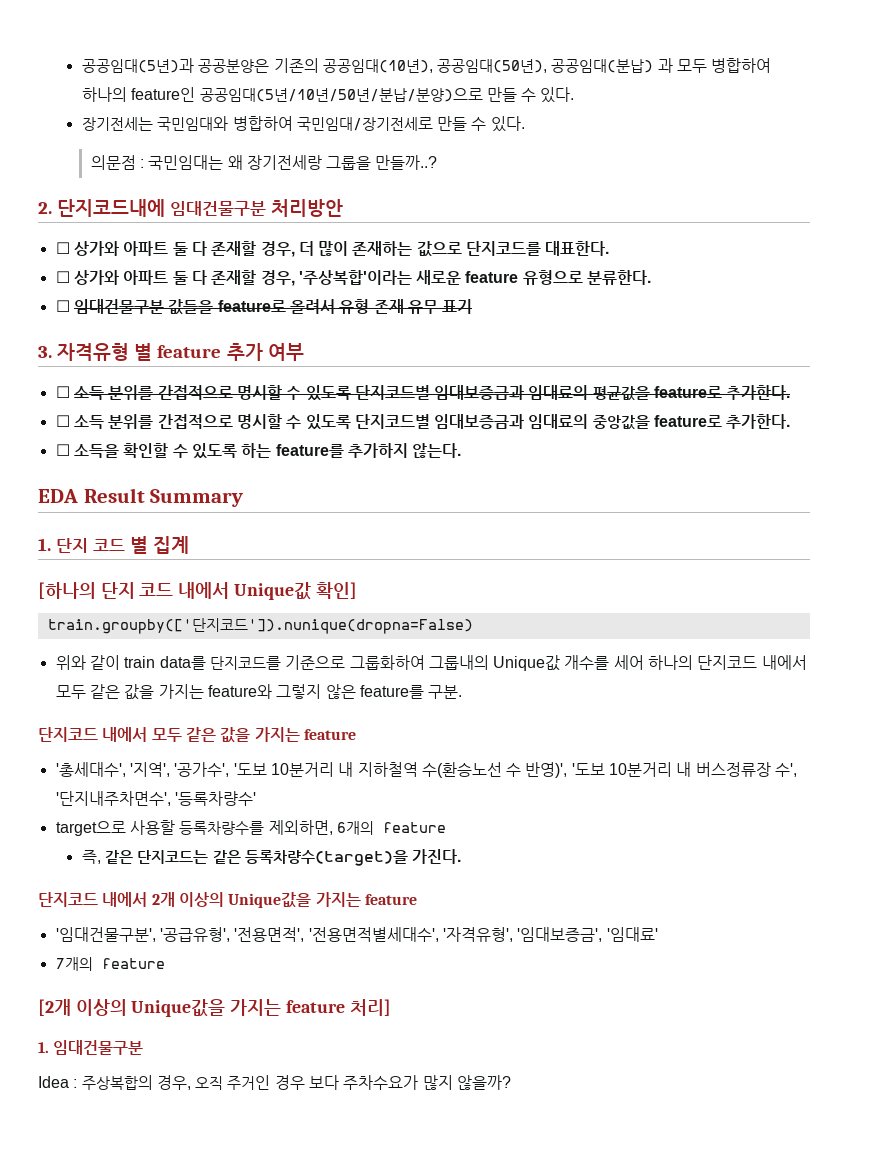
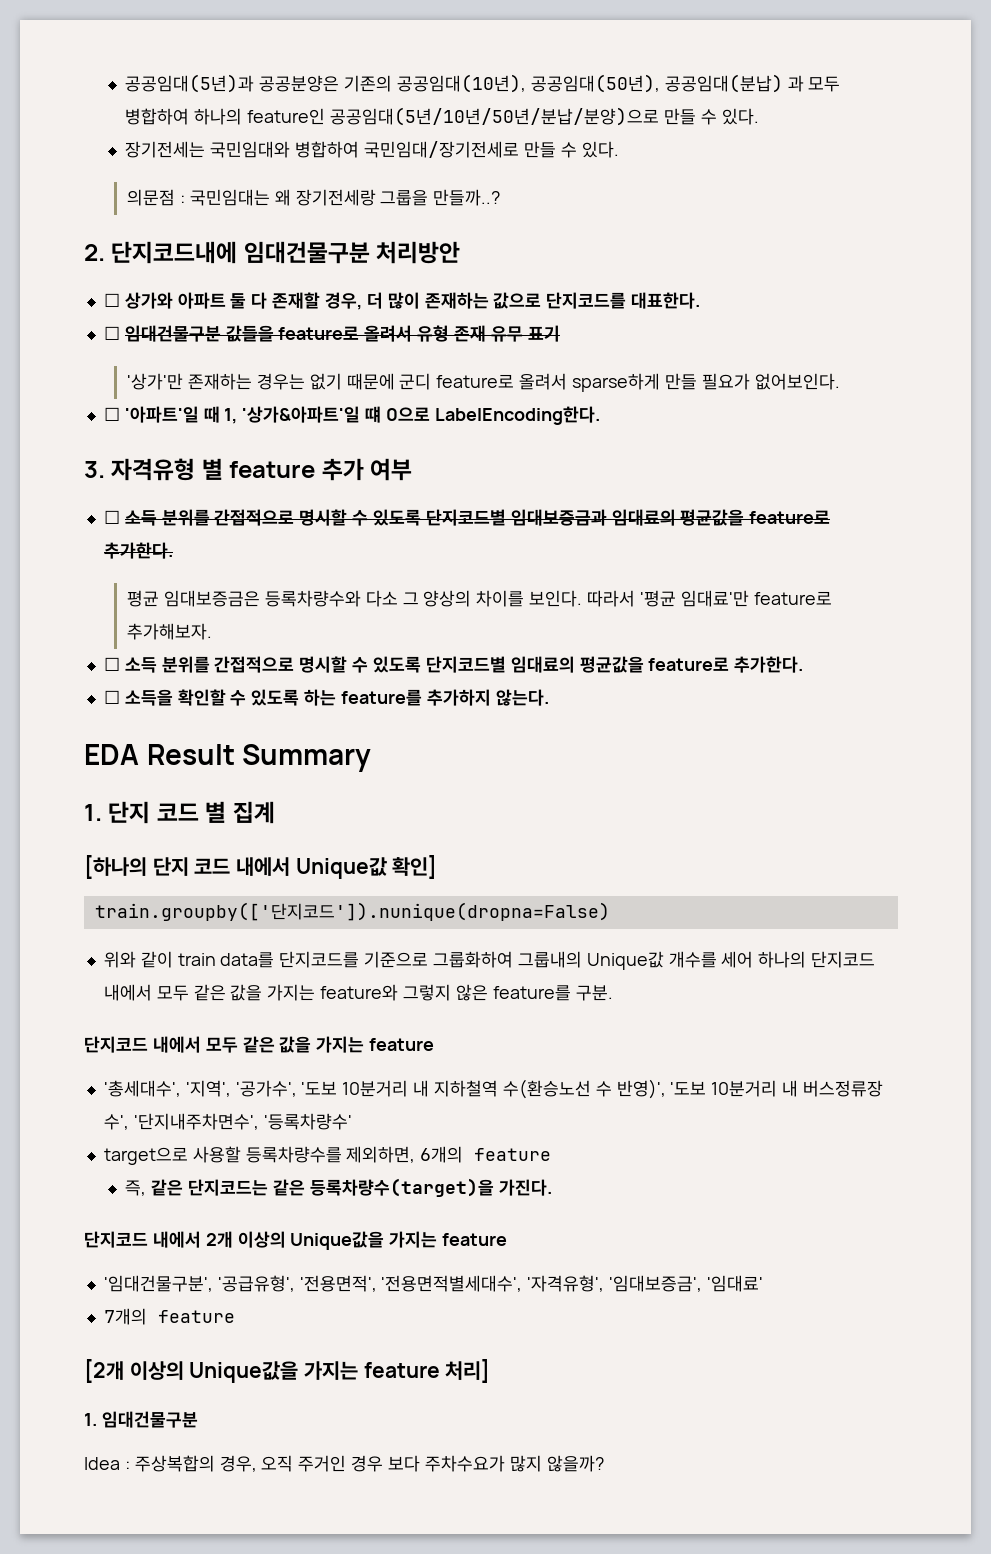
- ☐ 상가와 아파트 둘 다 존재할 경우, '주상복합'이라는 새로운 feature 유형으로 분류한다.
+ '상가'만 존재하는 경우는 없기 때문에 군디 feature로 올려서 sparse하게 만들 필요가 없어보인다.
+ ☐ '아파트'일 때 1, '상가&아파트'일 떄 0으로 LabelEncoding한다.
- ☐ 소득 분위를 간접적으로 명시할 수 있도록 단지코드별 임대보증금과 임대료의 중앙값을 feature로 추가한다.
+ 평균 임대보증금은 등록차량수와 다소 그 양상의 차이를 보인다. 따라서 '평균 임대료'만 feature로 추가해보자.
+ ☐ 소득 분위를 간접적으로 명시할 수 있도록 단지코드별 임대료의 평균값을 feature로 추가한다.

